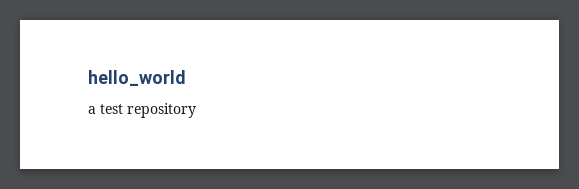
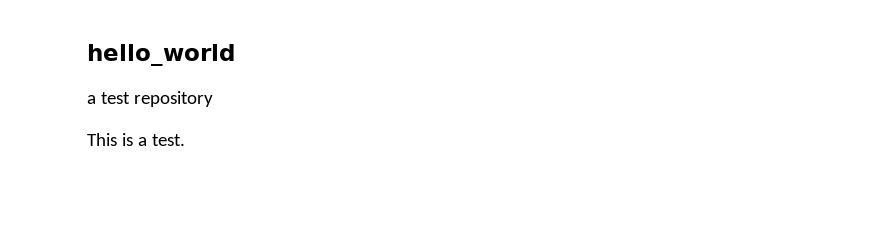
+ This is a test.

